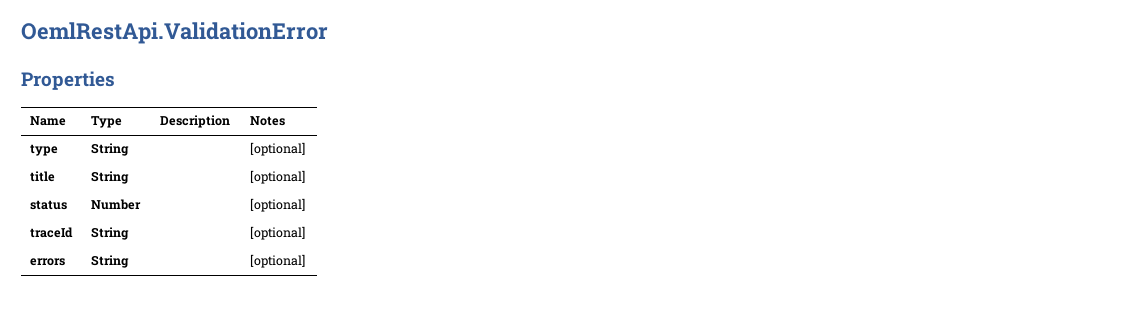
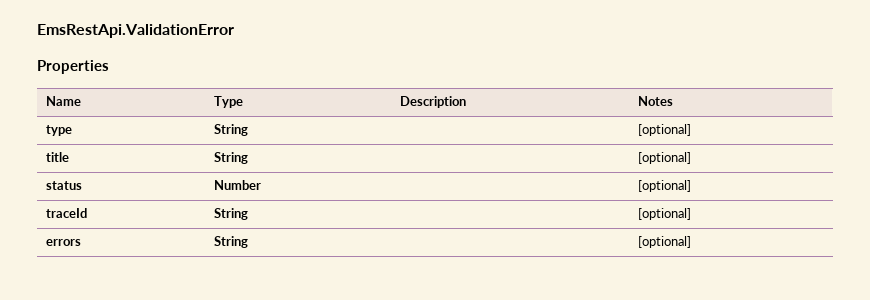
- OemlRestApi.ValidationError
+ EmsRestApi.ValidationError

